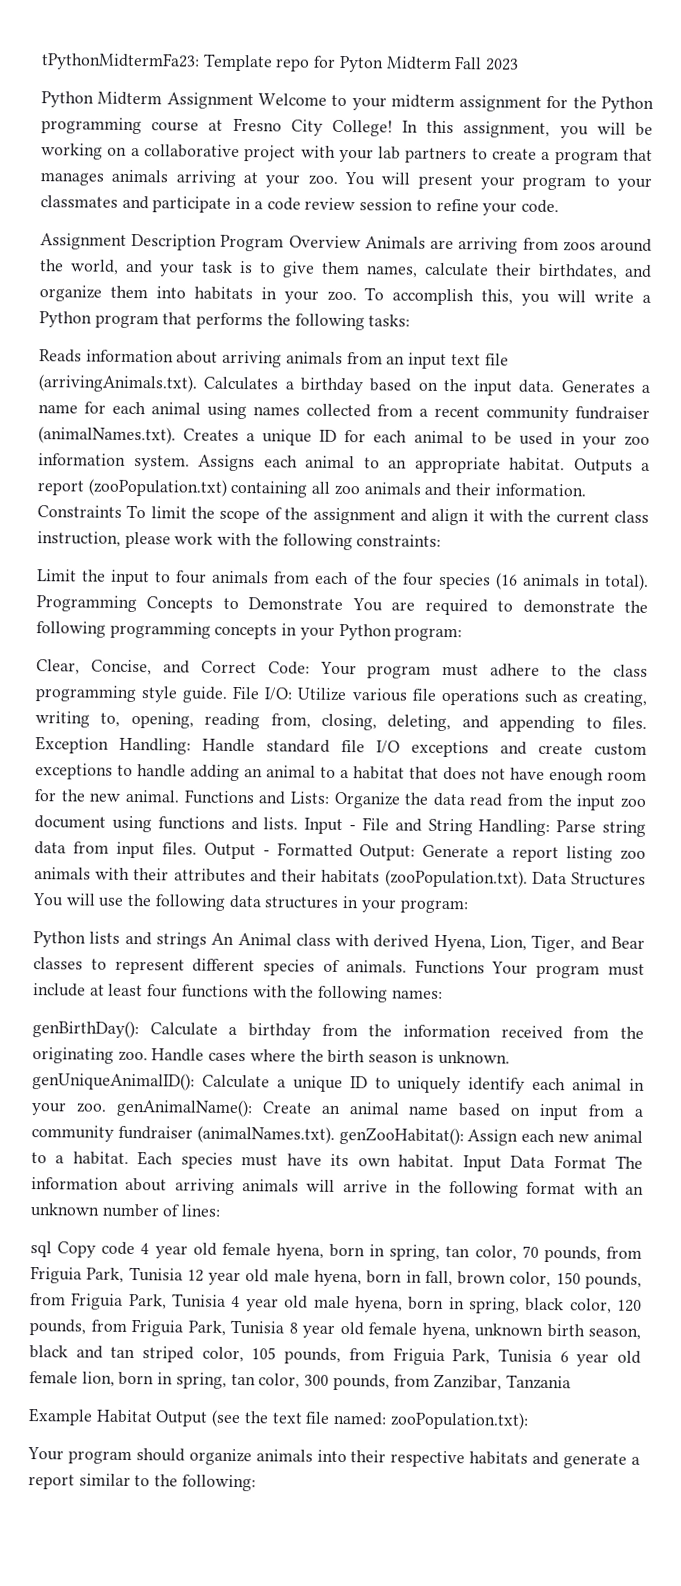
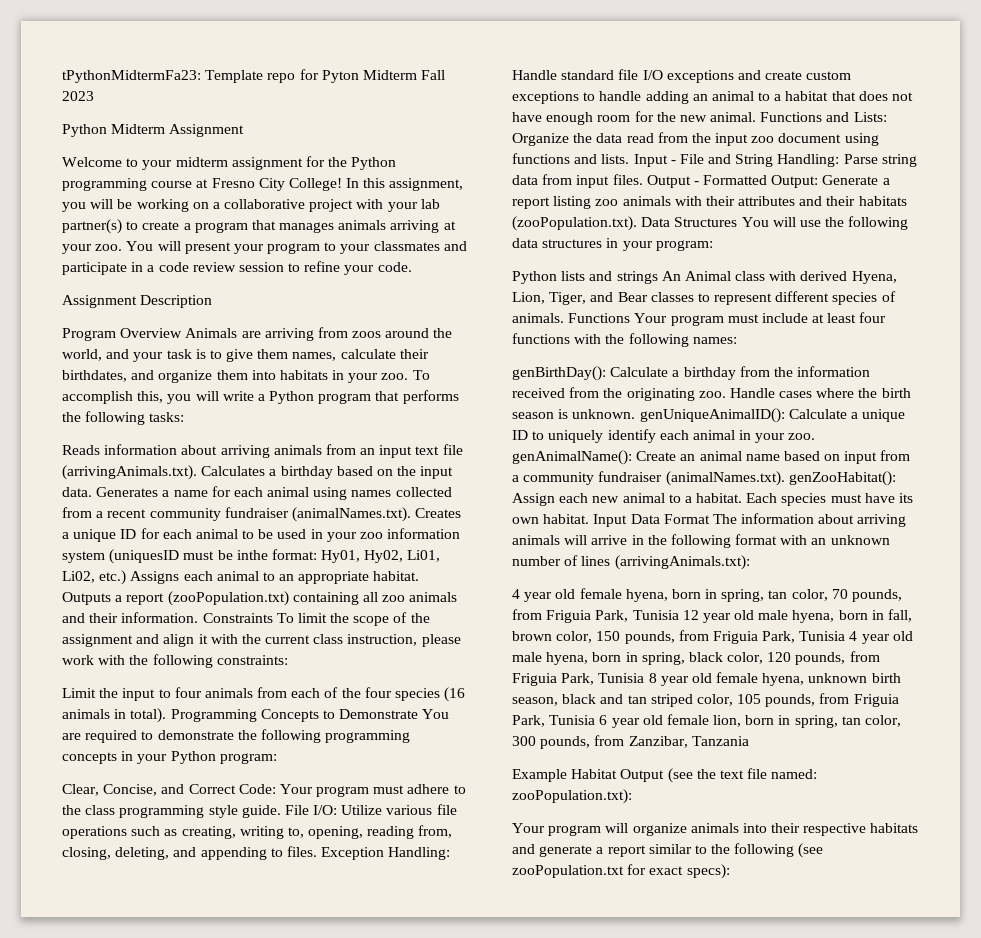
- Python Midterm Assignment Welcome to your midterm assignment for the Python programming course at Fresno City College!
+ Python Midterm Assignment
+ Welcome to your midterm assignment for the Python programming course at Fresno City College!
- In this assignment, you will be working on a collaborative project with your lab partners to create a program that manages animals arriving at your zoo.
+ In this assignment, you will be working on a collaborative project with your lab partner(s) to create a program that manages animals arriving at your zoo.
- Assignment Description Program Overview Animals are arriving from zoos around the world, and your task is to give them names, calculate their birthdates, and organize them into habitats in your zoo.
+ Assignment Description
+ Program Overview Animals are arriving from zoos around the world, and your task is to give them names, calculate their birthdates, and organize them into habitats in your zoo.
- Generates a name for each animal using names collected from a recent community fundraiser (animalNames.txt). Creates a unique ID for each animal to be used in your zoo information system. Assigns each animal to an appropriate habitat.
+ Generates a name for each animal using names collected from a recent community fundraiser (animalNames.txt). Creates a unique ID for each animal to be used in your zoo information system (uniquesID must be inthe format: Hy01, Hy02, Li01, Li02, etc.) Assigns each animal to an appropriate habitat.
- Input Data Format The information about arriving animals will arrive in the following format with an unknown number of lines:
- sql Copy code 4 year old female hyena, born in spring, tan color, 70 pounds, from Friguia Park, Tunisia 12 year old male hyena, born in fall, brown color, 150 pounds, from Friguia Park, Tunisia 4 year old male hyena, born in spring, black color, 120 pounds, from Friguia Park, Tunisia 8 year old female hyena, unknown birth season, black and tan striped color, 105 pounds, from Friguia Park, Tunisia 6 year old female lion, born in spring, tan color, 300 pounds, from Zanzibar, Tanzania
+ Input Data Format The information about arriving animals will arrive in the following format with an unknown number of lines (arrivingAnimals.txt):
+ 4 year old female hyena, born in spring, tan color, 70 pounds, from Friguia Park, Tunisia 12 year old male hyena, born in fall, brown color, 150 pounds, from Friguia Park, Tunisia 4 year old male hyena, born in spring, black color, 120 pounds, from Friguia Park, Tunisia 8 year old female hyena, unknown birth season, black and tan striped color, 105 pounds, from Friguia Park, Tunisia 6 year old female lion, born in spring, tan color, 300 pounds, from Zanzibar, Tanzania
- Your program should organize animals into their respective habitats and generate a report similar to the following:
+ Your program will organize animals into their respective habitats and generate a report similar to the following (see zooPopulation.txt for exact specs):

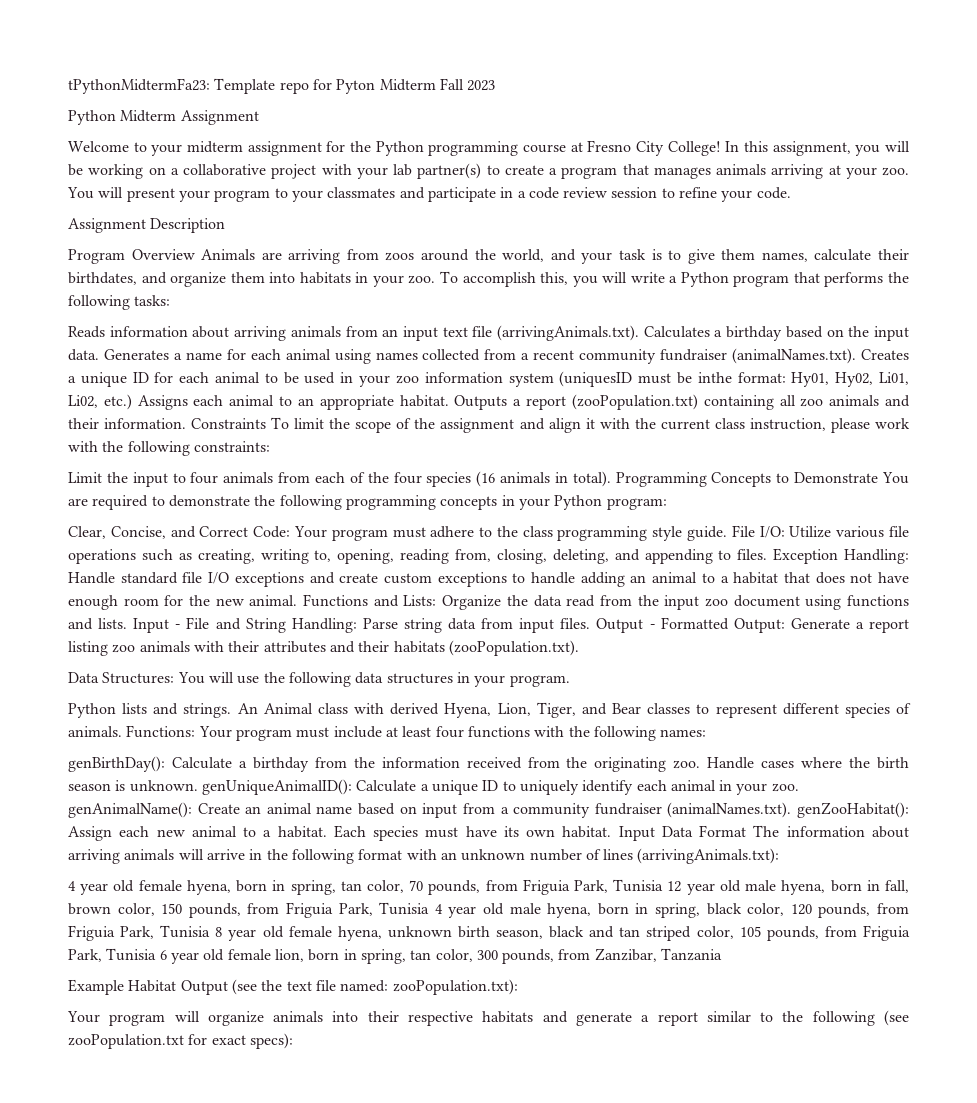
- Output - Formatted Output: Generate a report listing zoo animals with their attributes and their habitats (zooPopulation.txt). Data Structures You will use the following data structures in your program:
+ Output - Formatted Output: Generate a report listing zoo animals with their attributes and their habitats (zooPopulation.txt).
+ Data Structures: You will use the following data structures in your program.
- Python lists and strings An Animal class with derived Hyena, Lion, Tiger, and Bear classes to represent different species of animals.
+ Python lists and strings. An Animal class with derived Hyena, Lion, Tiger, and Bear classes to represent different species of animals.
- Functions Your program must include at least four functions with the following names:
+ Functions: Your program must include at least four functions with the following names:

